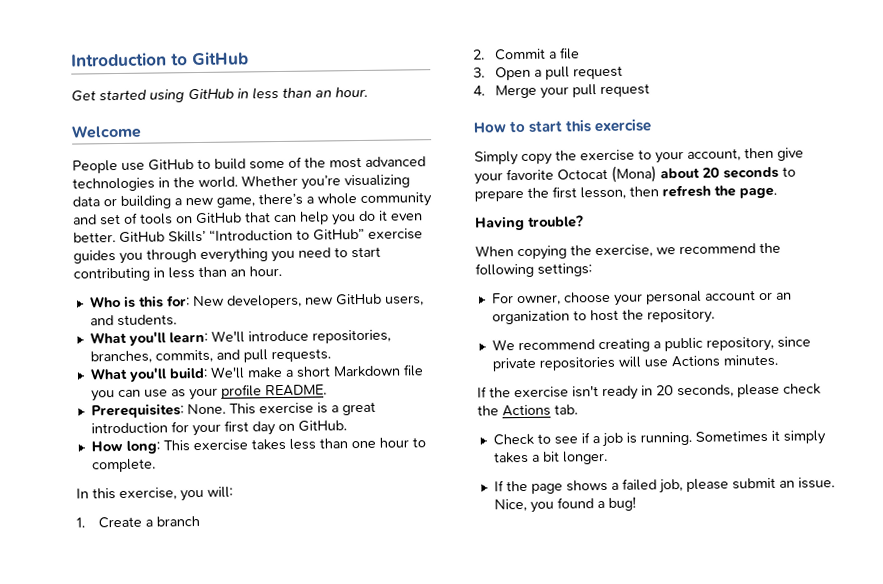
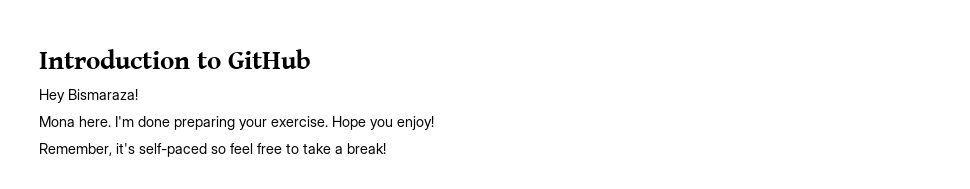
- Get started using GitHub in less than an hour.
- Welcome
- People use GitHub to build some of the most advanced technologies in the world. Whether you’re visualizing data or building a new game, there’s a whole community and set of tools on GitHub that can help you do it even better. GitHub Skills’ “Introduction to GitHub” exercise guides you through everything you need to start contributing in less than an hour.
- Who is this for: New developers, new GitHub users, and students.
- What you'll learn: We'll introduce repositories, branches, commits, and pull requests.
- What you'll build: We'll make a short Markdown file you can use as your profile README.
- Prerequisites: None. This exercise is a great introduction for your first day on GitHub.
- How long: This exercise takes less than one hour to complete.
- In this exercise, you will:
- 1. Create a branch
- 2. Commit a file
- 3. Open a pull request
- 4. Merge your pull request
- How to start this exercise
- Simply copy the exercise to your account, then give your favorite Octocat (Mona) about 20 seconds to prepare the first lesson, then refresh the page.
- Having trouble?
- When copying the exercise, we recommend the following settings:
- For owner, choose your personal account or an organization to host the repository.
- We recommend creating a public repository, since private repositories will use Actions minutes.
- If the exercise isn't ready in 20 seconds, please check the Actions tab.
- Check to see if a job is running. Sometimes it simply takes a bit longer.
- If the page shows a failed job, please submit an issue. Nice, you found a bug!
+ Hey Bismaraza!
+ Mona here. I'm done preparing your exercise. Hope you enjoy!
+ Remember, it's self-paced so feel free to take a break!

